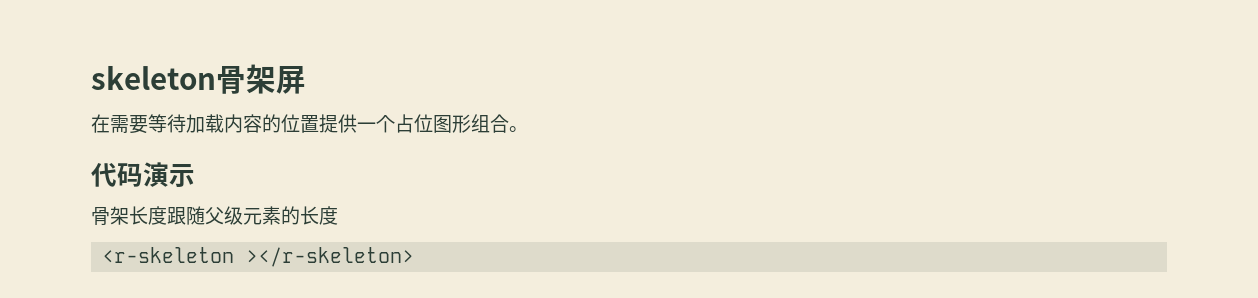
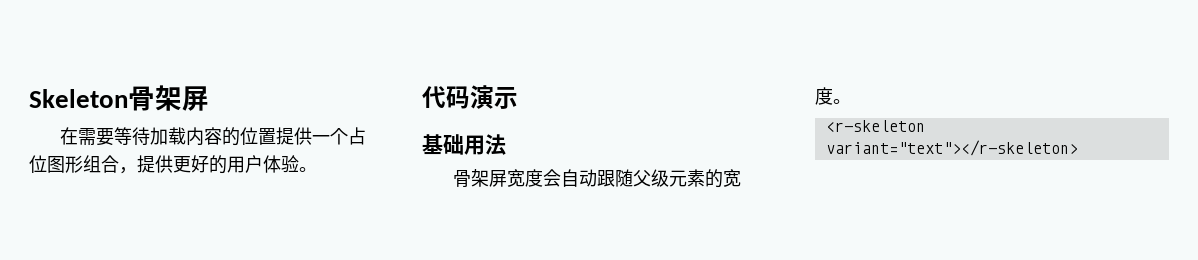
- skeleton骨架屏
+ Skeleton骨架屏
- 在需要等待加载内容的位置提供一个占位图形组合。
+ 在需要等待加载内容的位置提供一个占位图形组合，提供更好的用户体验。
- 骨架长度跟随父级元素的长度
+ 基础用法
+ 骨架屏宽度会自动跟随父级元素的宽度。
- <r-skeleton ></r-skeleton>
+ <r-skeleton variant="text"></r-skeleton>

